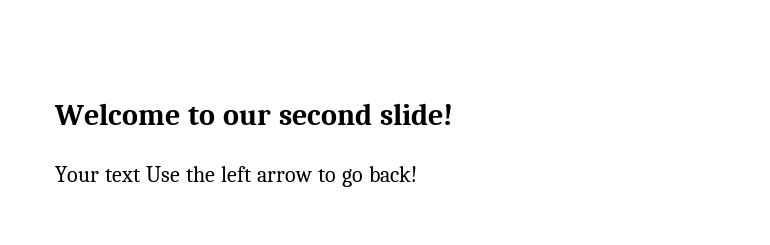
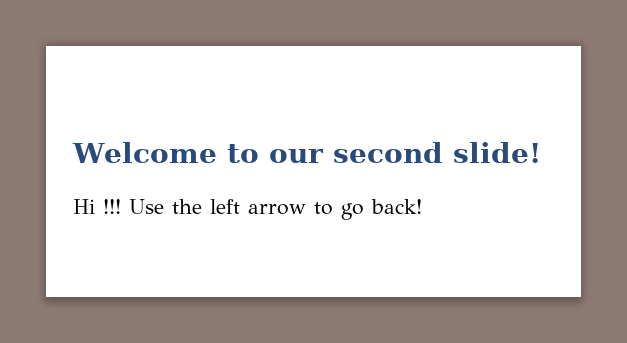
- Your text Use the left arrow to go back!
+ Hi !!! Use the left arrow to go back!

